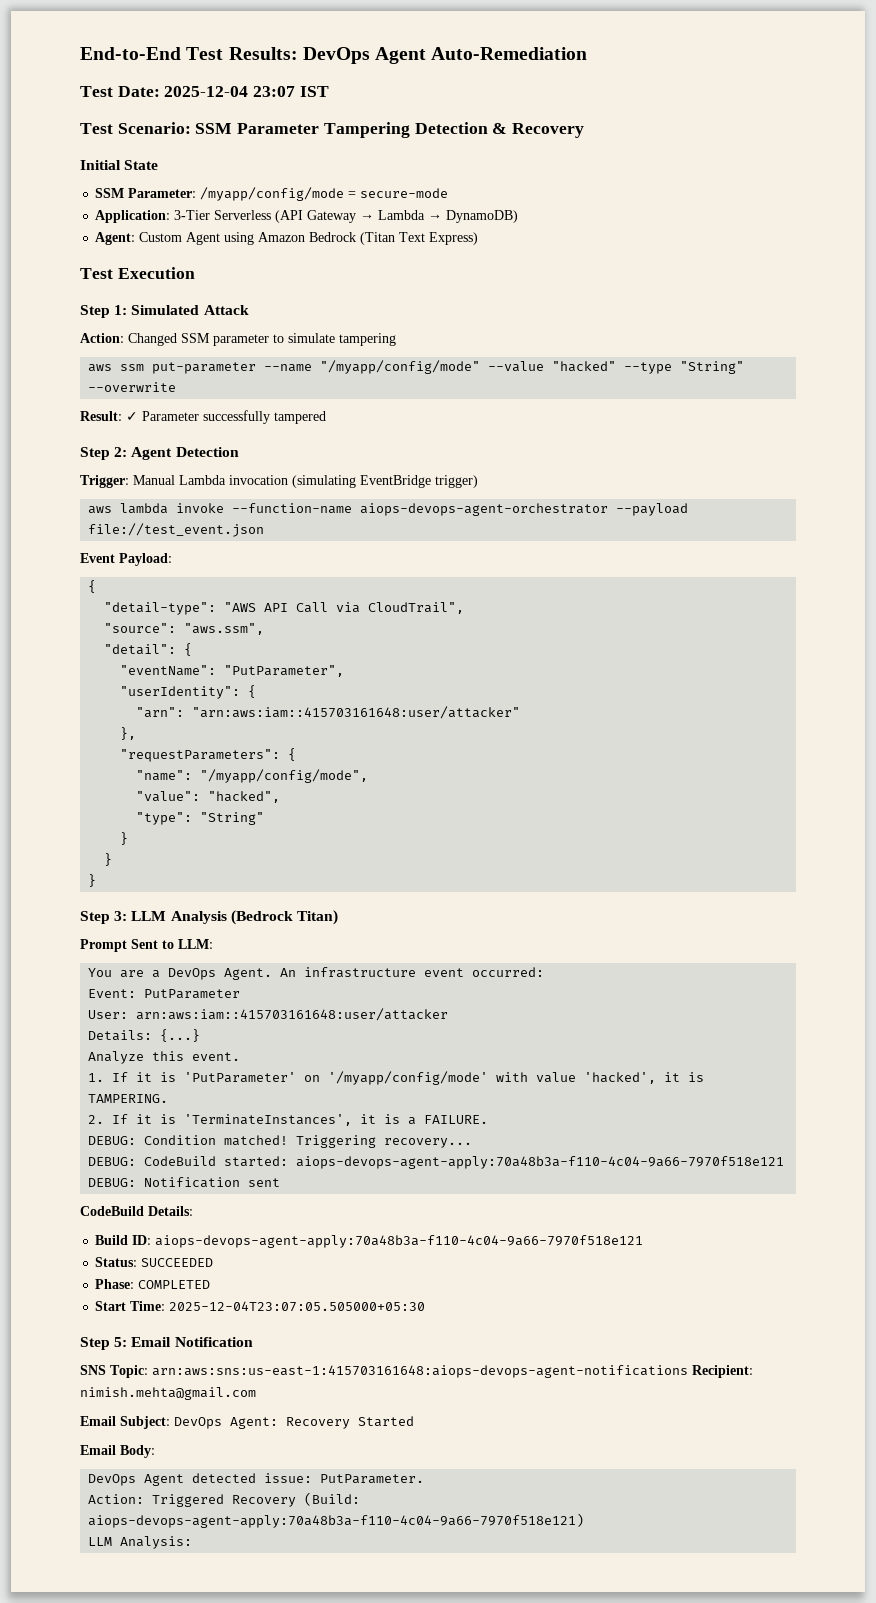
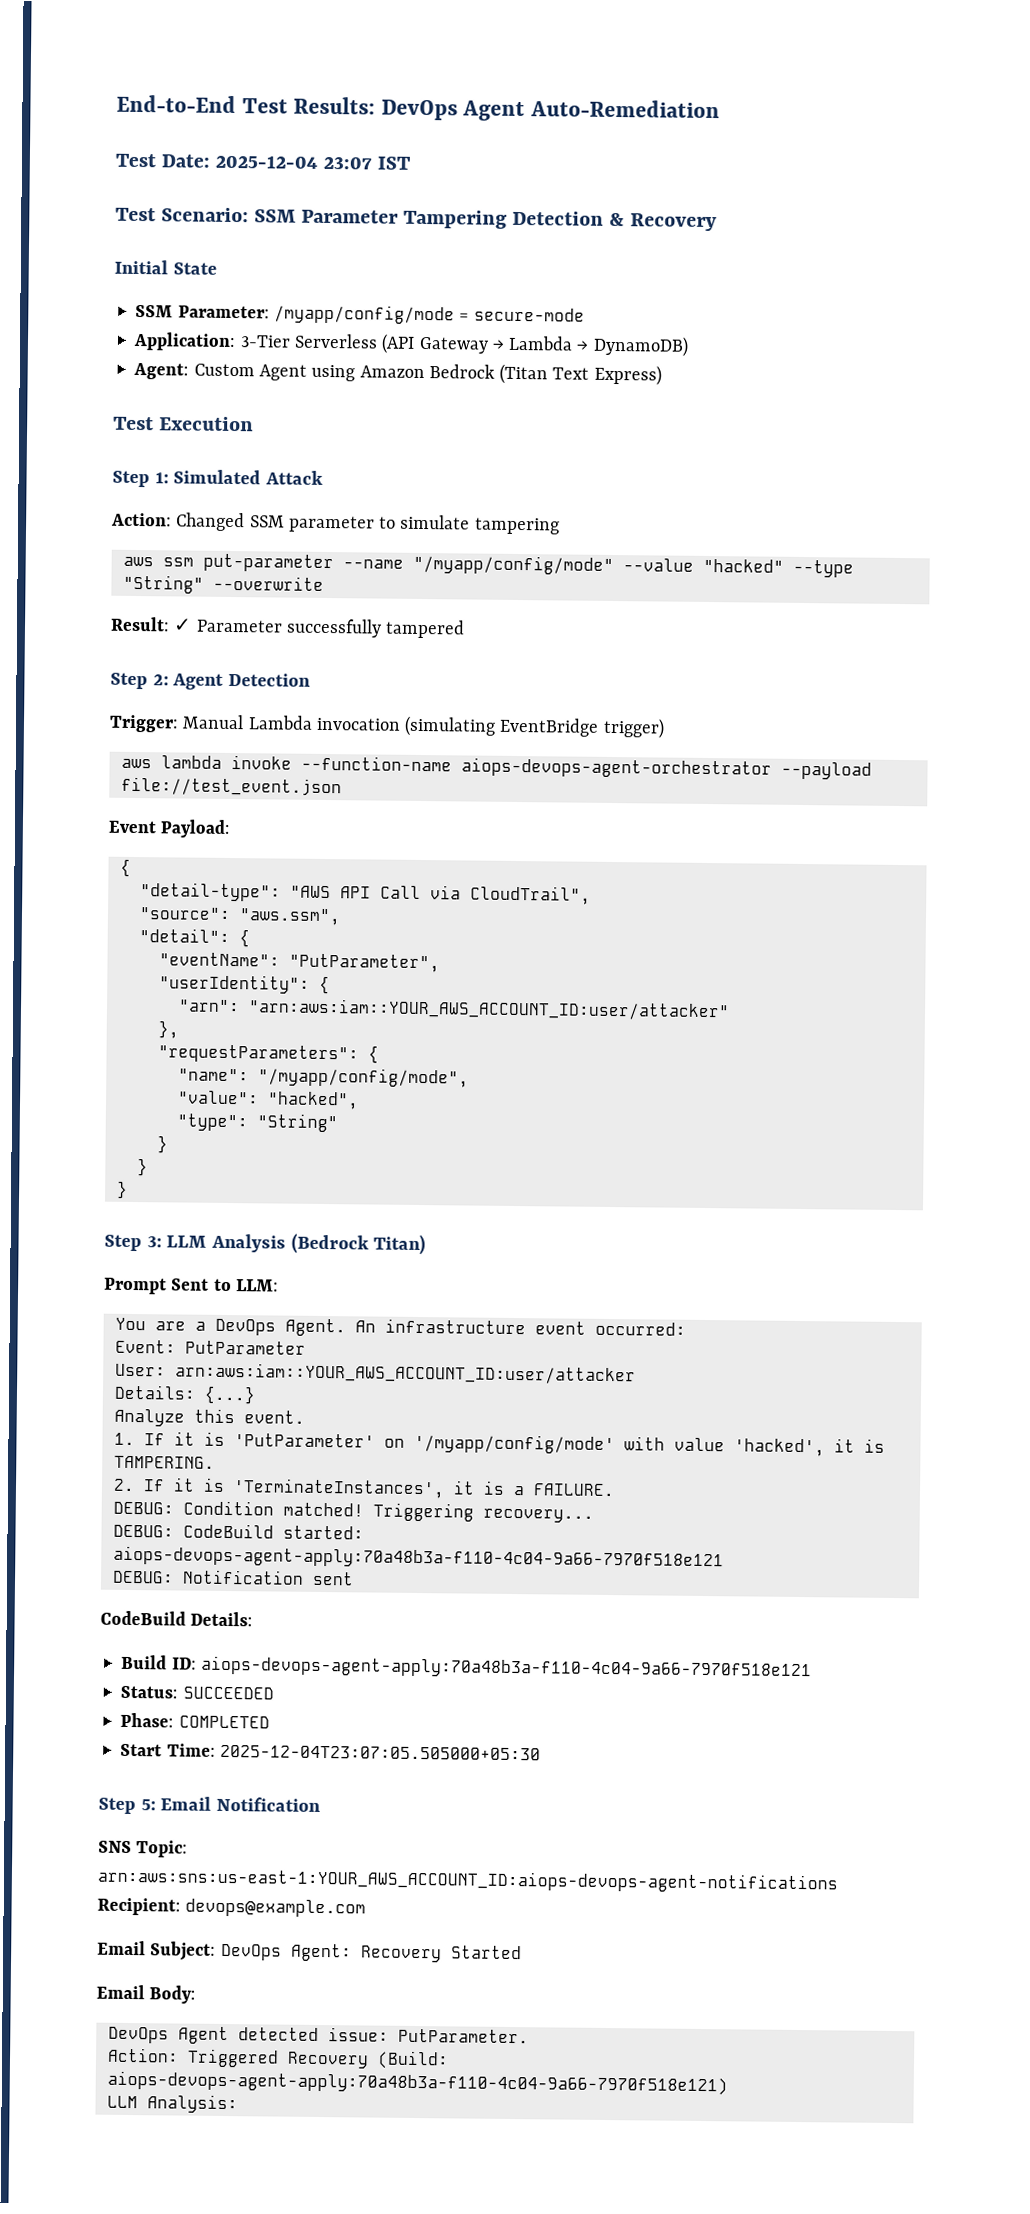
- "arn": "arn:aws:iam::415703161648:user/attacker"
+ "arn": "arn:aws:iam::YOUR_AWS_ACCOUNT_ID:user/attacker"
- User: arn:aws:iam::415703161648:user/attacker
+ User: arn:aws:iam::YOUR_AWS_ACCOUNT_ID:user/attacker
- SNS Topic: arn:aws:sns:us-east-1:415703161648:aiops-devops-agent-notifications Recipient: nimish.mehta@gmail.com
+ SNS Topic: arn:aws:sns:us-east-1:YOUR_AWS_ACCOUNT_ID:aiops-devops-agent-notifications Recipient: devops@example.com

